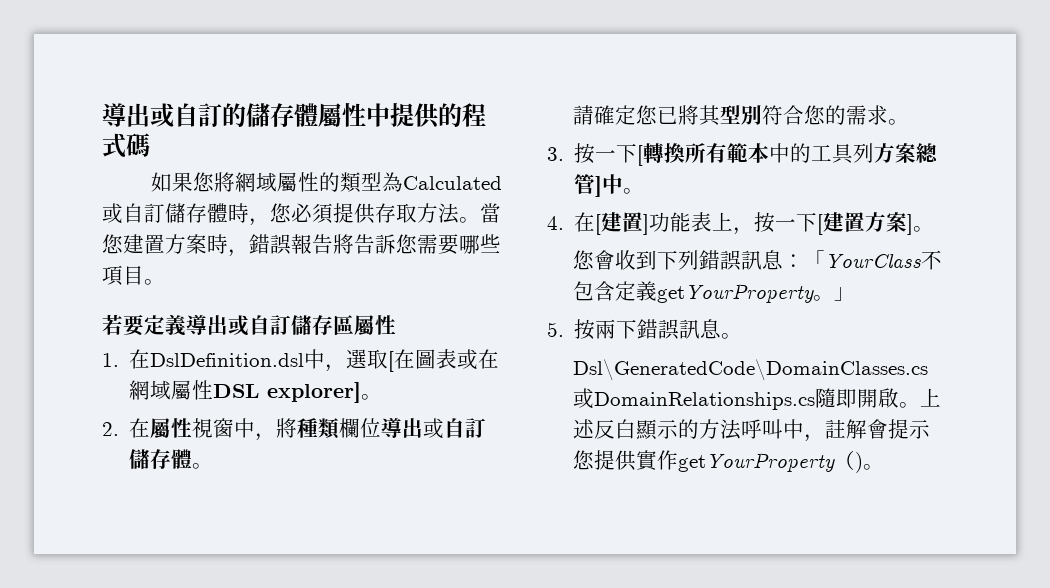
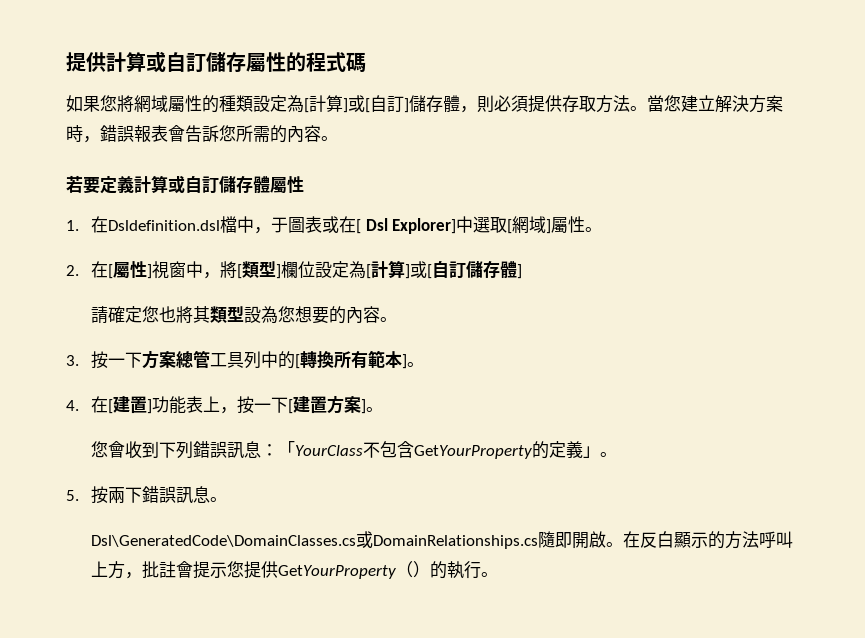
- 導出或自訂的儲存體屬性中提供的程式碼
+ 提供計算或自訂儲存屬性的程式碼
- 如果您將網域屬性的類型為Calculated或自訂儲存體時，您必須提供存取方法。
+ 如果您將網域屬性的種類設定為[計算]或[自訂]儲存體，則必須提供存取方法。
- 當您建置方案時，錯誤報告將告訴您需要哪些項目。
- 若要定義導出或自訂儲存區屬性
- 1.在DslDefinition.dsl中，選取[在圖表或在網域屬性DSL explorer]。
- 2.在屬性視窗中，將種類欄位導出或自訂儲存體。
- 請確定您已將其型別符合您的需求。
- 3.按一下[轉換所有範本中的工具列方案總管]中。
+ 當您建立解決方案時，錯誤報表會告訴您所需的內容。
+ 若要定義計算或自訂儲存體屬性
+ 1.在Dsldefinition.dsl檔中，于圖表或在[ Dsl Explorer]中選取[網域]屬性。
+ 2.在[屬性]視窗中，將[類型]欄位設定為[計算]或[自訂儲存體]
+ 請確定您也將其類型設為您想要的內容。
+ 3.按一下方案總管工具列中的[轉換所有範本]。
- 您會收到下列錯誤訊息：「YourClass不包含定義getYourProperty。」
+ 您會收到下列錯誤訊息：「YourClass不包含GetYourProperty的定義」。
- 上述反白顯示的方法呼叫中，註解會提示您提供實作getYourProperty（)。
+ 在反白顯示的方法呼叫上方，批註會提示您提供GetYourProperty（）的執行。

